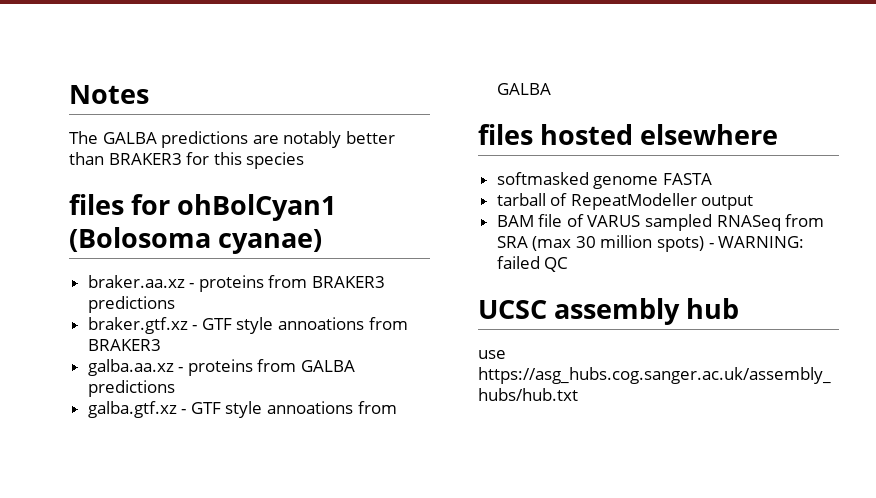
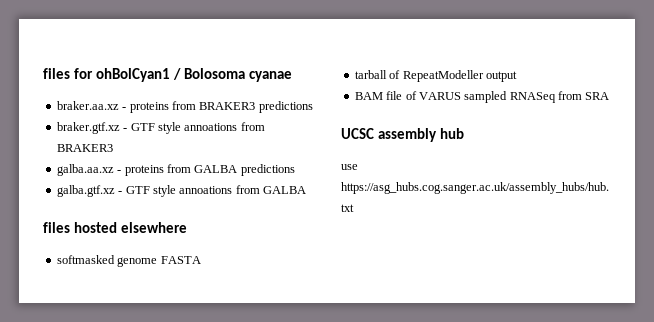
- Notes
- The GALBA predictions are notably better than BRAKER3 for this species
- files for ohBolCyan1 (Bolosoma cyanae)
+ files for ohBolCyan1 / Bolosoma cyanae
- BAM file of VARUS sampled RNASeq from SRA (max 30 million spots) - WARNING: failed QC
+ BAM file of VARUS sampled RNASeq from SRA

